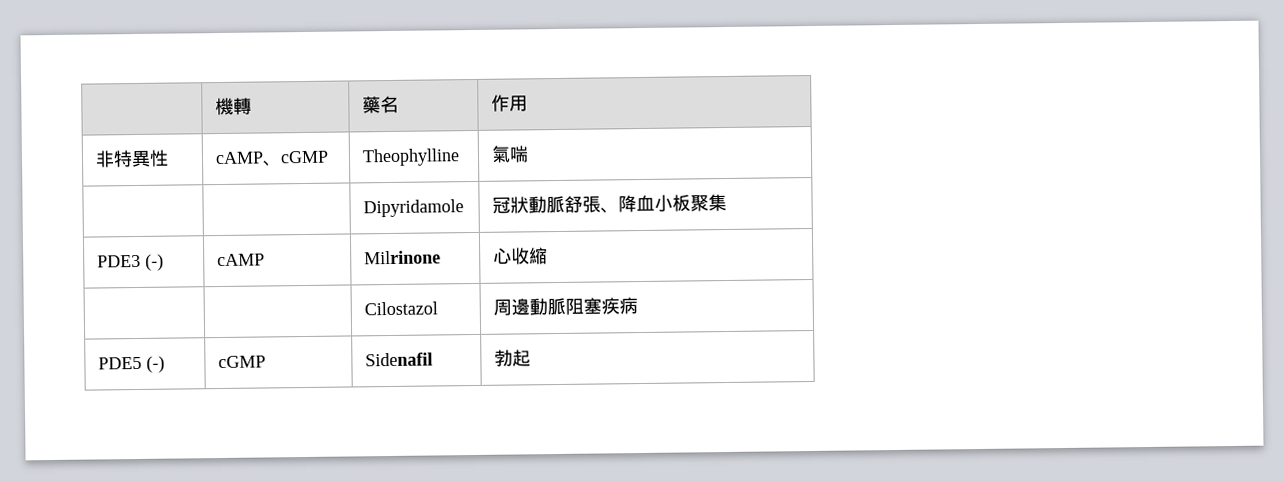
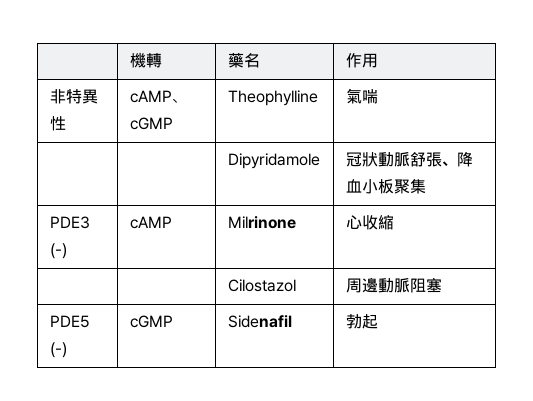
- | | Cilostazol | 周邊動脈阻塞疾病
+ | | Cilostazol | 周邊動脈阻塞

